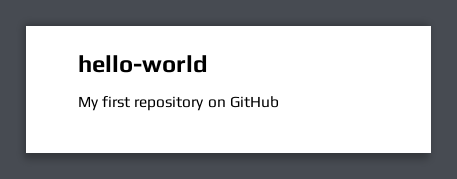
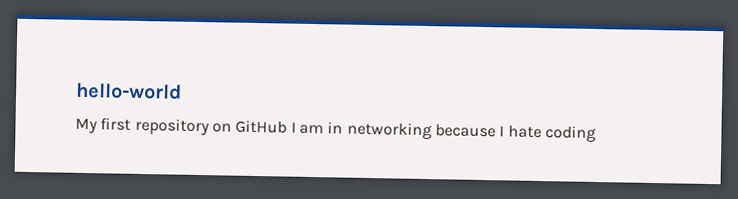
- My first repository on GitHub
+ My first repository on GitHub I am in networking because I hate coding

